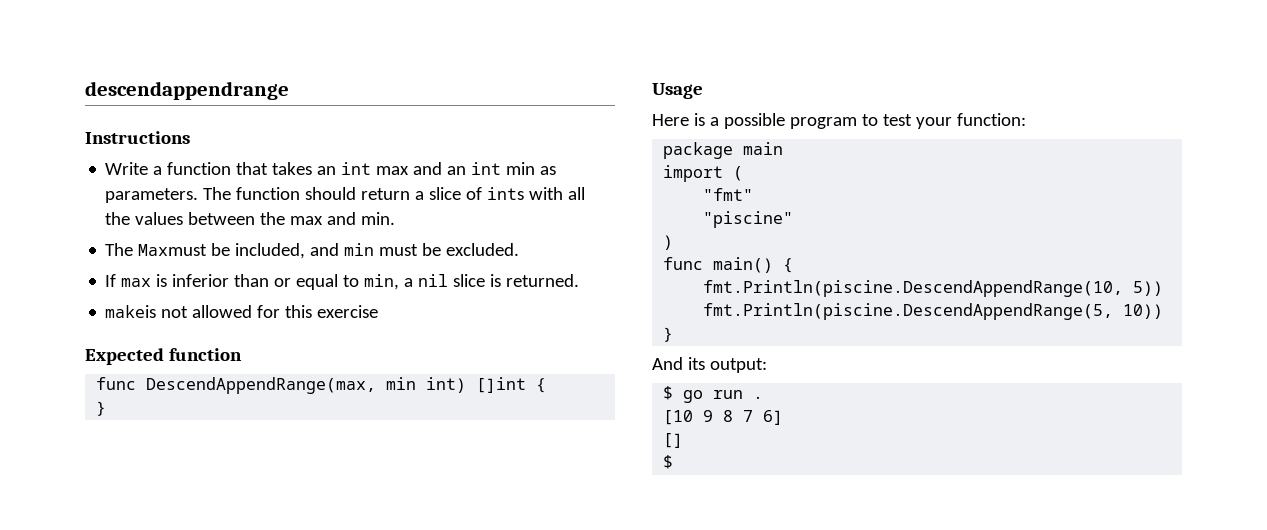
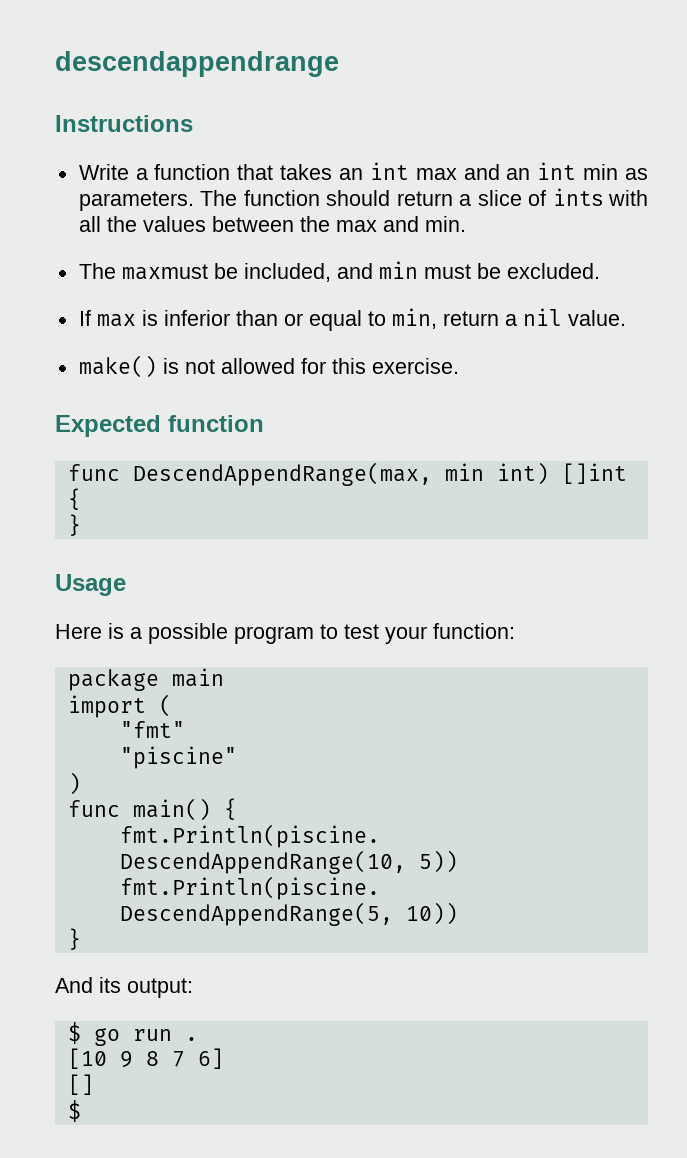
- The Maxmust be included, and min must be excluded.
+ The maxmust be included, and min must be excluded.
- If max is inferior than or equal to min, a nil slice is returned.
- makeis not allowed for this exercise
+ If max is inferior than or equal to min, return a nil value.
+ make() is not allowed for this exercise.

